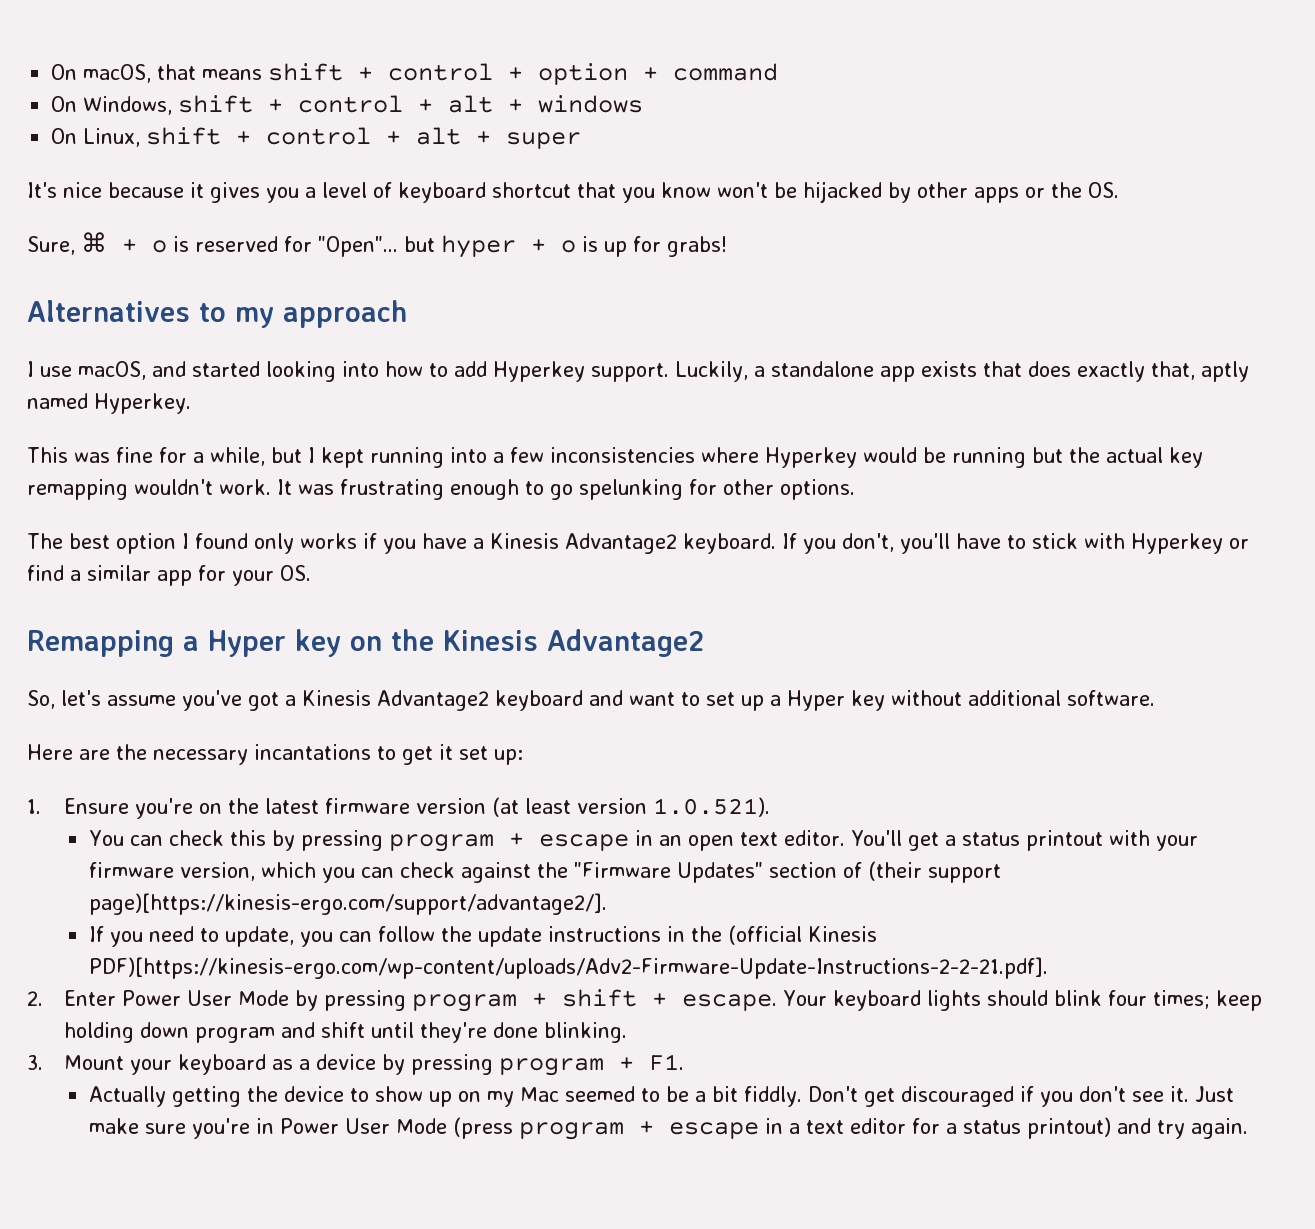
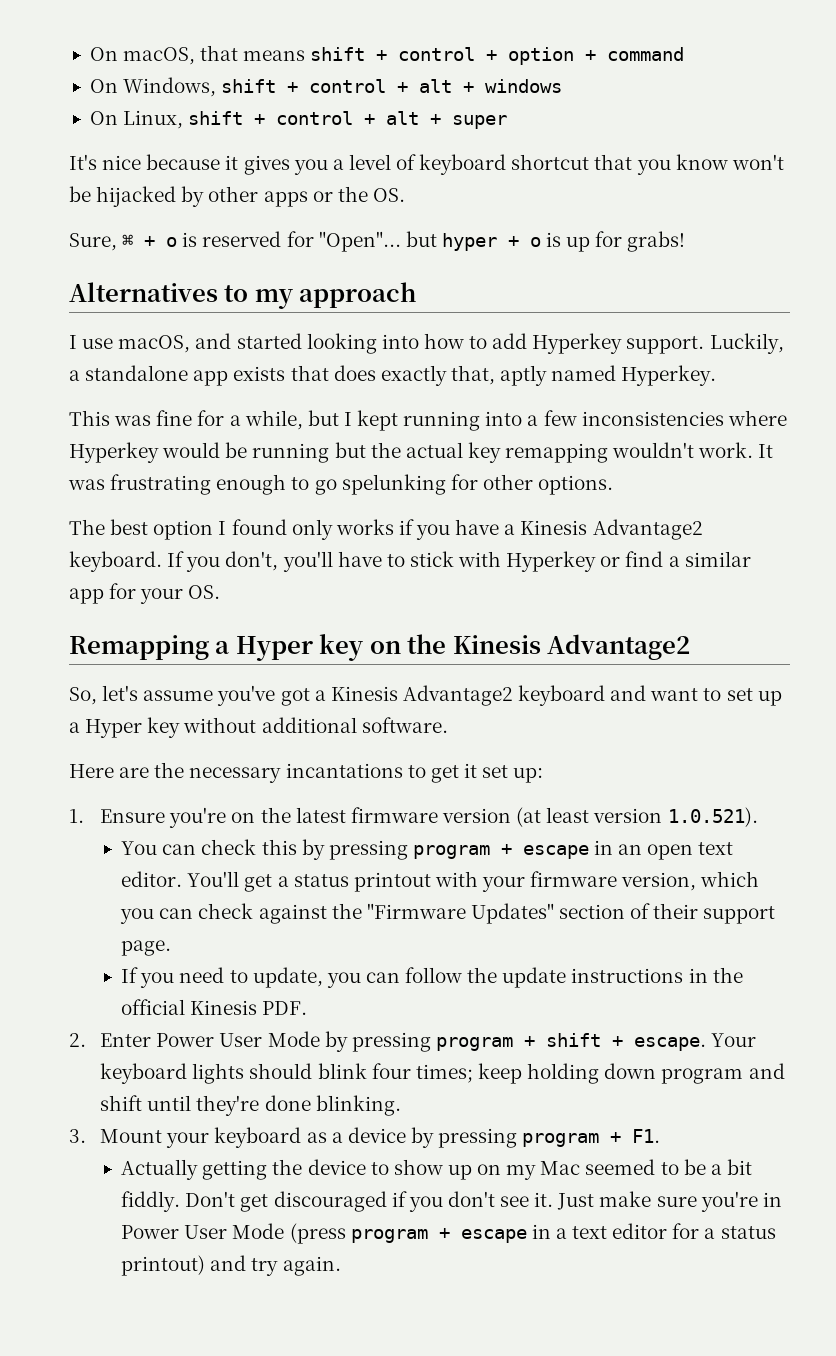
- You'll get a status printout with your firmware version, which you can check against the "Firmware Updates" section of (their support page)[https://kinesis-ergo.com/support/advantage2/].
+ You'll get a status printout with your firmware version, which you can check against the "Firmware Updates" section of their support page.
- If you need to update, you can follow the update instructions in the (official Kinesis PDF)[https://kinesis-ergo.com/wp-content/uploads/Adv2-Firmware-Update-Instructions-2-2-21.pdf].
+ If you need to update, you can follow the update instructions in the official Kinesis PDF.

